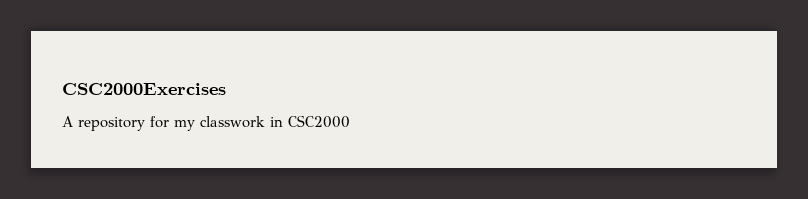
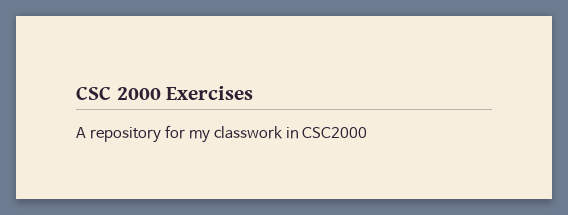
- CSC2000Exercises
+ CSC 2000 Exercises

